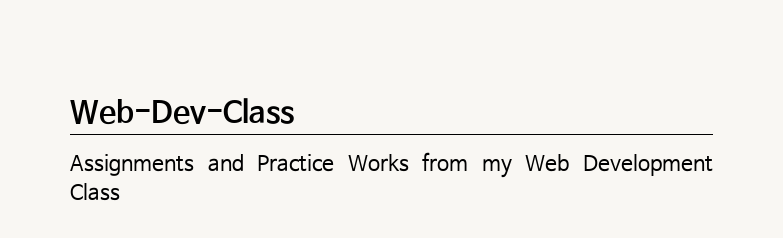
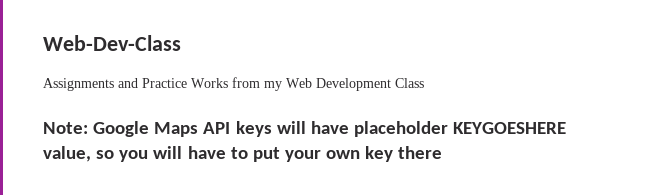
+ Note: Google Maps API keys will have placeholder KEYGOESHERE value, so you will have to put your own key there

